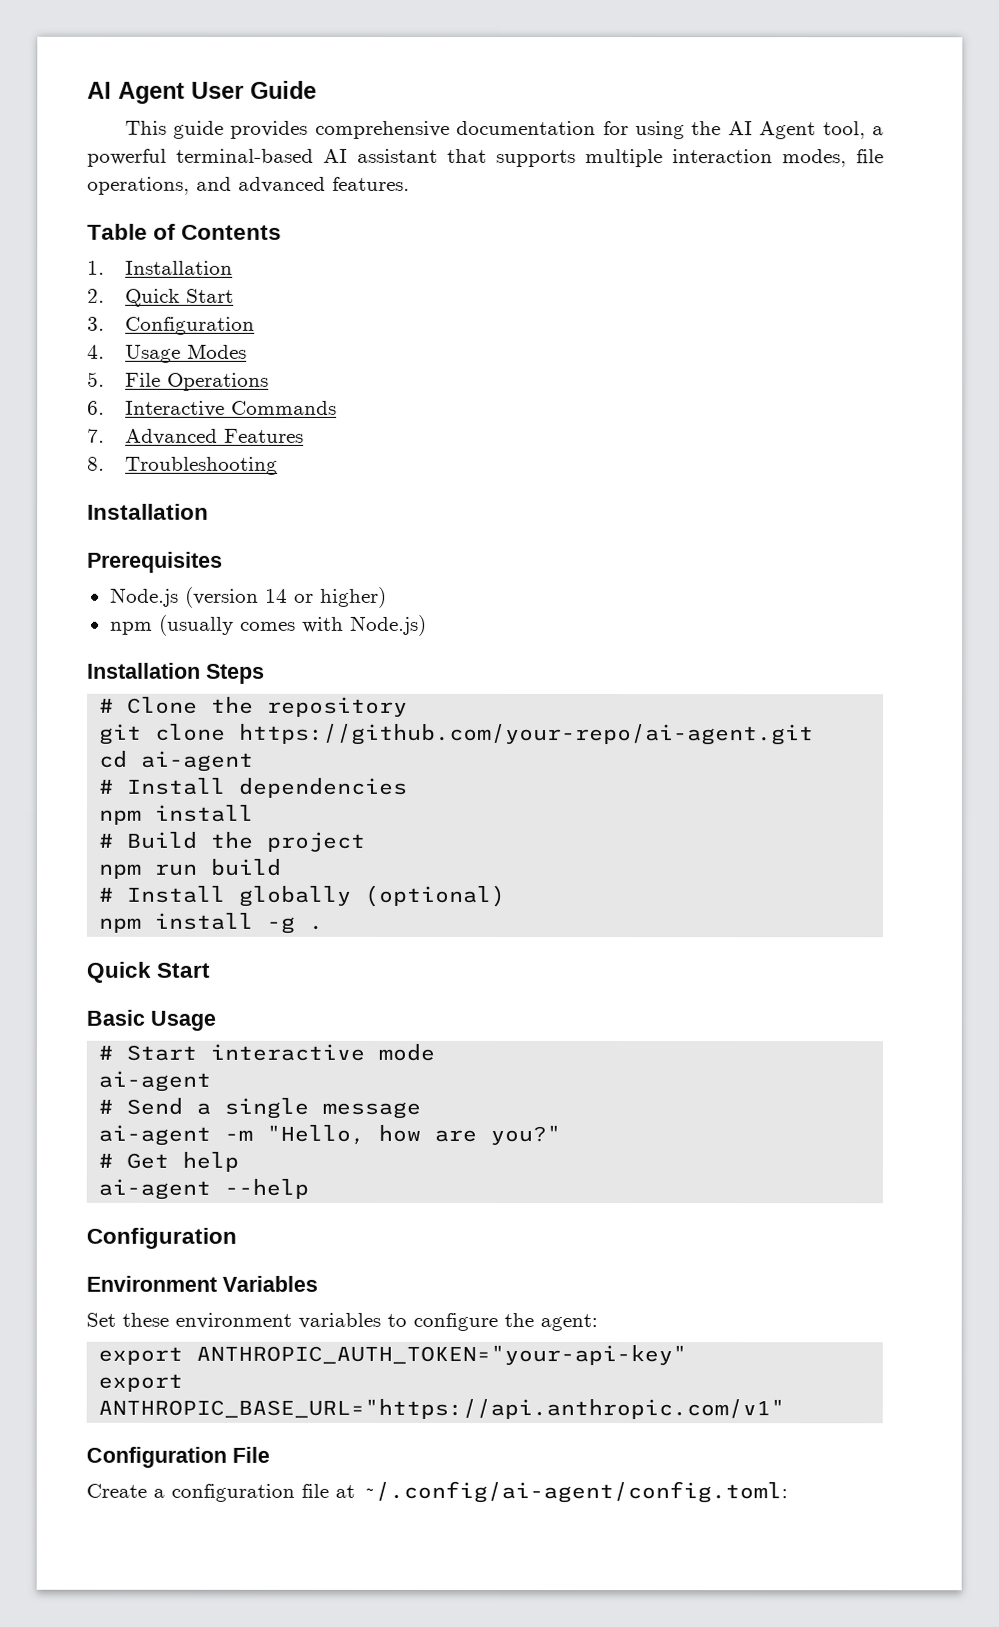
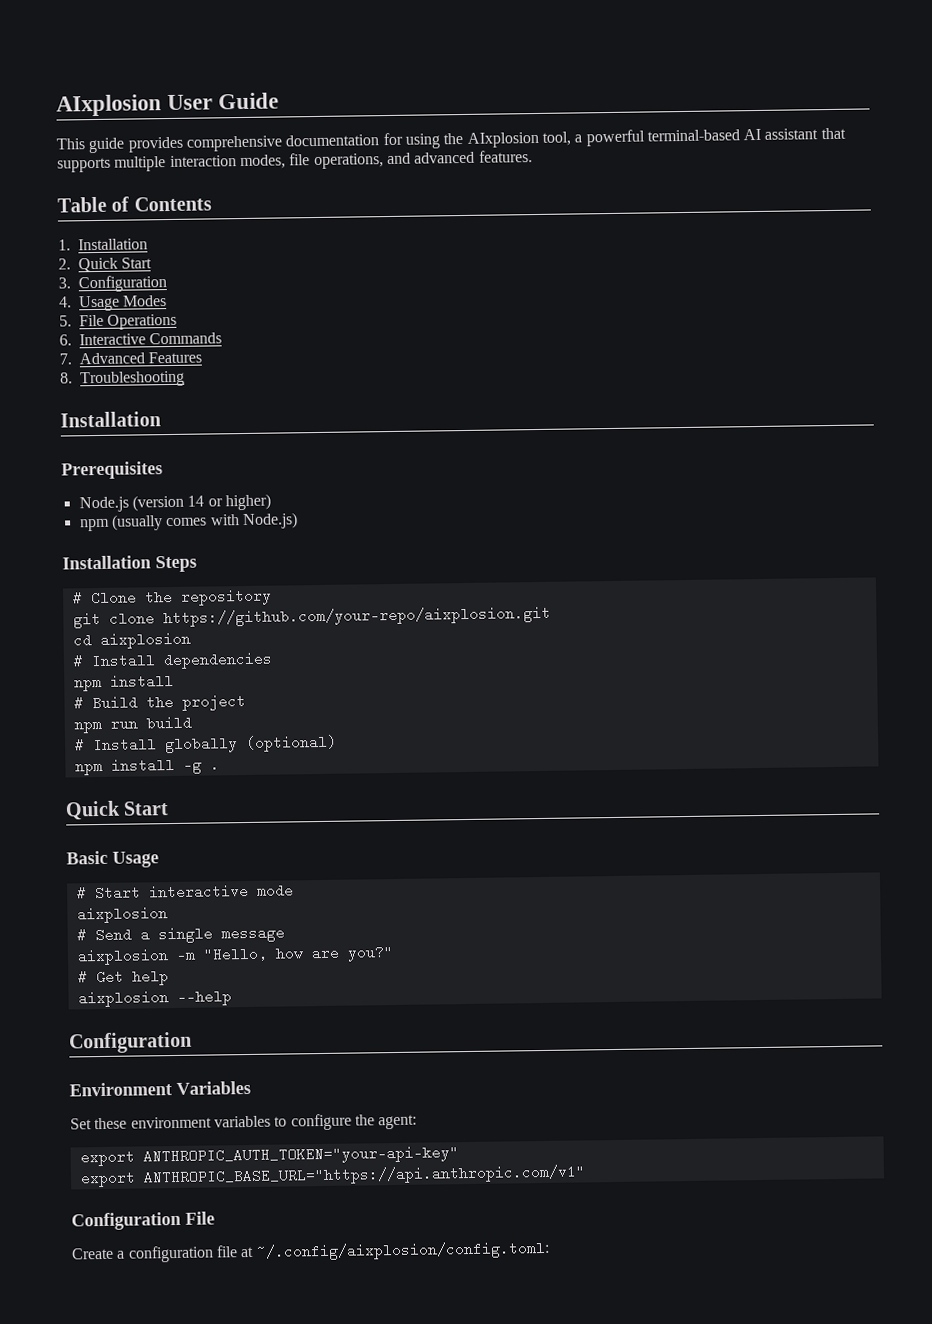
- AI Agent User Guide
+ AIxplosion User Guide
- This guide provides comprehensive documentation for using the AI Agent tool, a powerful terminal-based AI assistant that supports multiple interaction modes, file operations, and advanced features.
+ This guide provides comprehensive documentation for using the AIxplosion tool, a powerful terminal-based AI assistant that supports multiple interaction modes, file operations, and advanced features.
- git clone https://github.com/your-repo/ai-agent.git
+ git clone https://github.com/your-repo/aixplosion.git
- cd ai-agent
+ cd aixplosion
  # Start interactive mode
- ai-agent
+ aixplosion
- ai-agent -m "Hello, how are you?"
+ aixplosion -m "Hello, how are you?"
- ai-agent --help
+ aixplosion --help
- Create a configuration file at ~/.config/ai-agent/config.toml:
+ Create a configuration file at ~/.config/aixplosion/config.toml:

